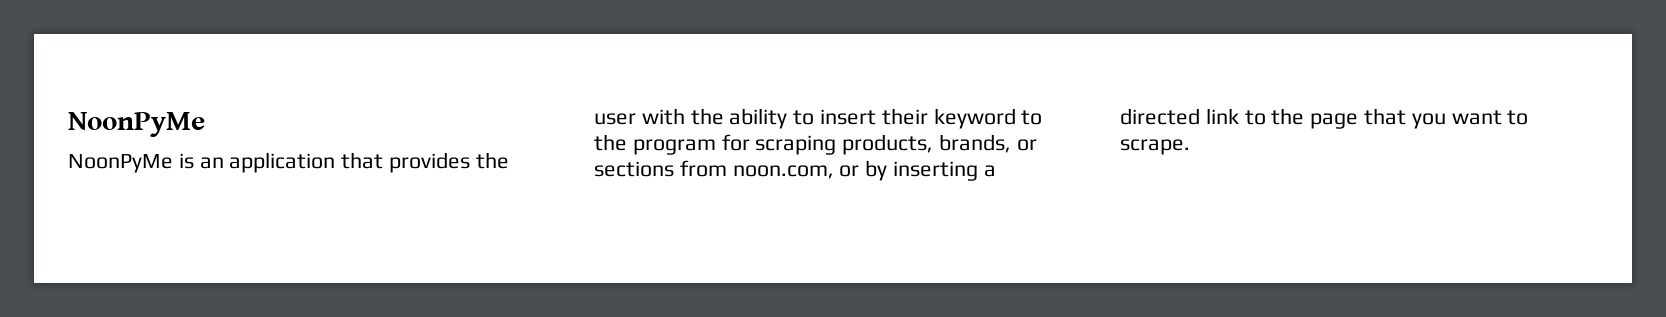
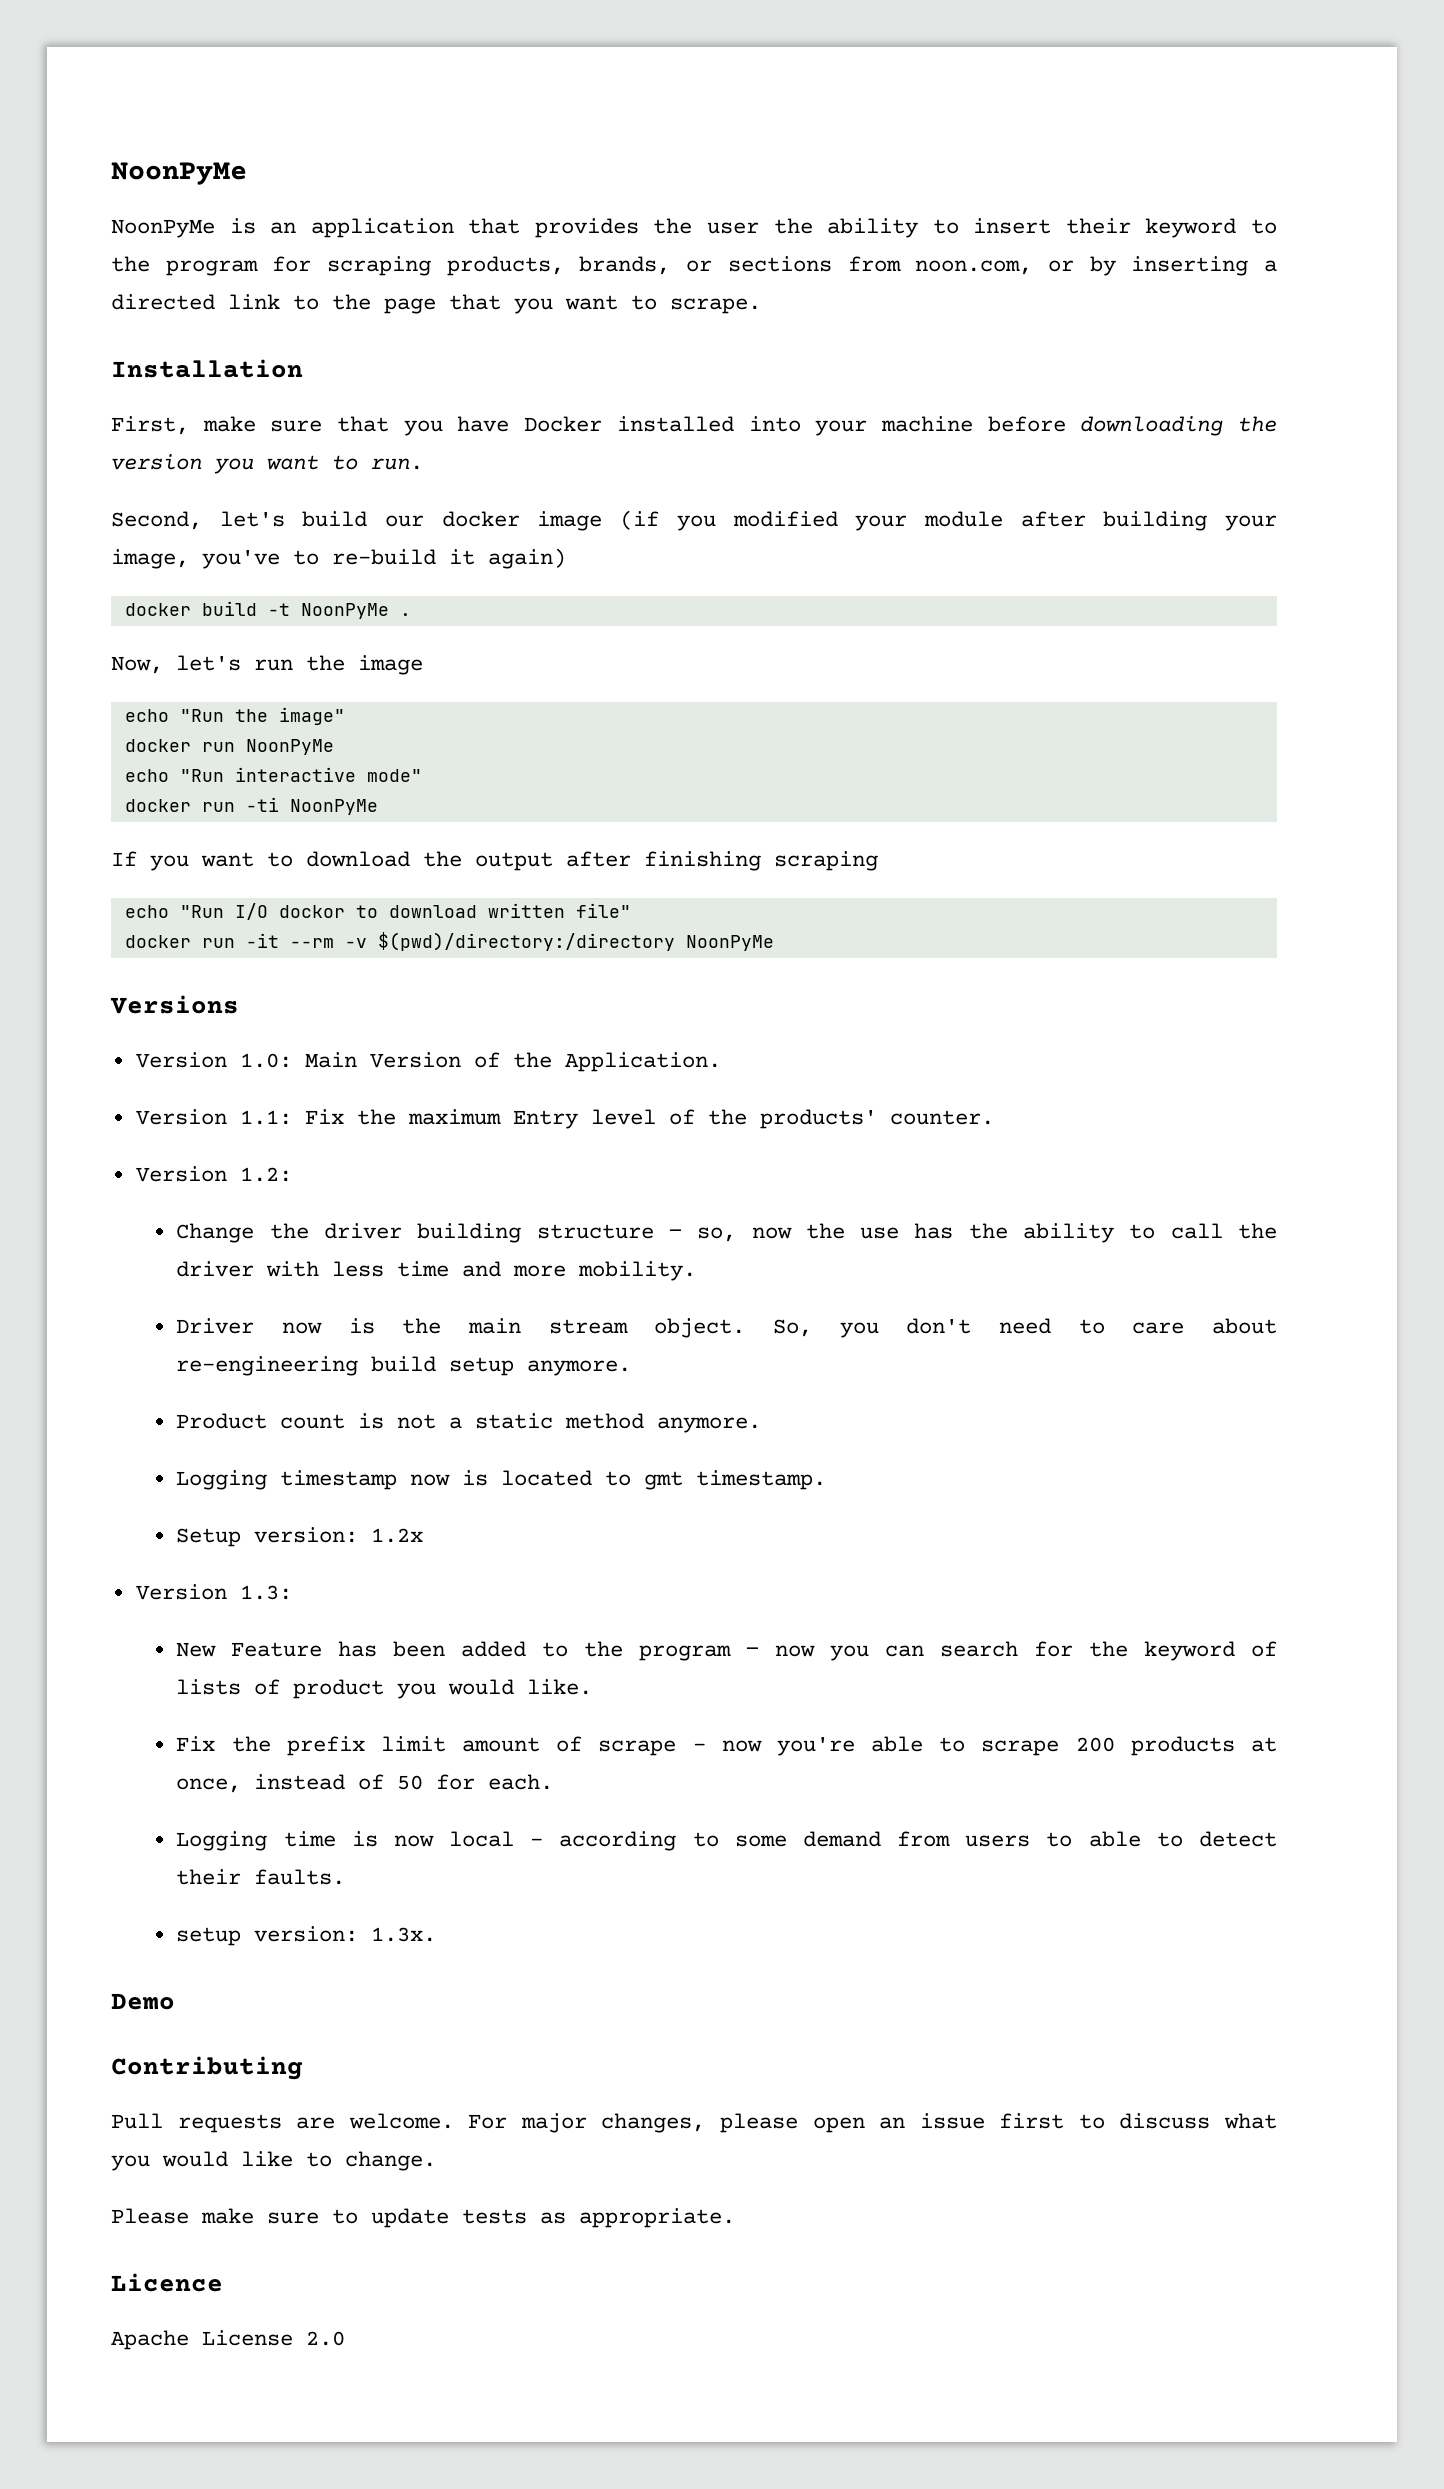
- NoonPyMe is an application that provides the user with the ability to insert their keyword to the program for scraping products, brands, or sections from noon.com, or by inserting a directed link to the page that you want to scrape.
+ NoonPyMe is an application that provides the user the ability to insert their keyword to the program for scraping products, brands, or sections from noon.com, or by inserting a directed link to the page that you want to scrape.
+ Installation
+ First, make sure that you have Docker installed into your machine before downloading the version you want to run.
+ Second, let's build our docker image (if you modified your module after building your image, you've to re-build it again)
+ docker build -t NoonPyMe .
+ Now, let's run the image
+ echo "Run the image"
+ docker run NoonPyMe
+ echo "Run interactive mode"
+ docker run -ti NoonPyMe
+ If you want to download the output after finishing scraping
+ echo "Run I/O dockor to download written file"
+ docker run -it --rm -v $(pwd)/directory:/directory NoonPyMe
+ Versions
+ Version 1.0: Main Version of the Application.
+ Version 1.1: Fix the maximum Entry level of the products' counter.
+ Version 1.2:
+ Change the driver building structure ‒ so, now the use has the ability to call the driver with less time and more mobility.
+ Driver now is the main stream object. So, you don't need to care about re-engineering build setup anymore.
+ Product count is not a static method anymore.
+ Logging timestamp now is located to gmt timestamp.
+ Setup version: 1.2x
+ Version 1.3:
+ New Feature has been added to the program ‒ now you can search for the keyword of lists of product you would like.
+ Fix the prefix limit amount of scrape – now you're able to scrape 200 products at once, instead of 50 for each.
+ Logging time is now local – according to some demand from users to able to detect their faults.
+ setup version: 1.3x.
+ Demo
+ Contributing
+ Pull requests are welcome. For major changes, please open an issue first to discuss what you would like to change.
+ Please make sure to update tests as appropriate.
+ Licence
+ Apache License 2.0

